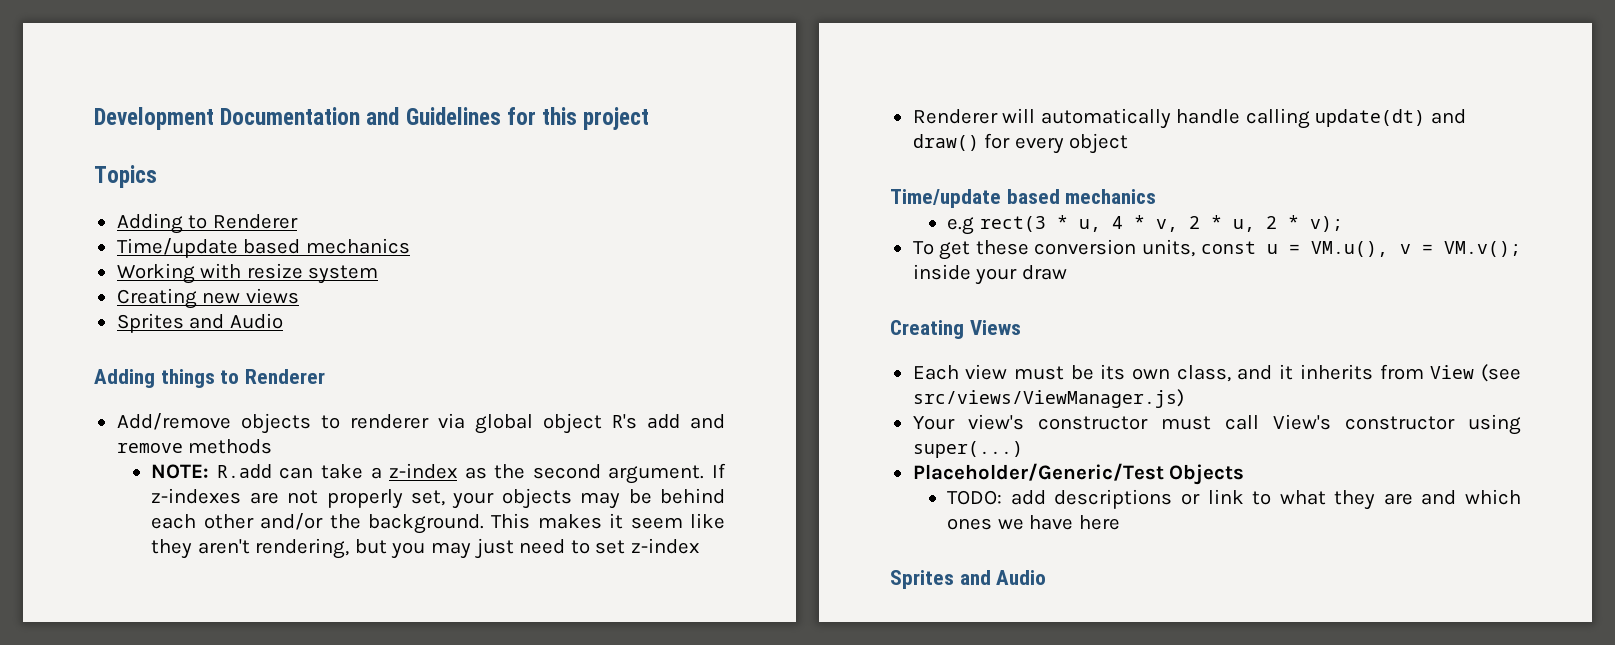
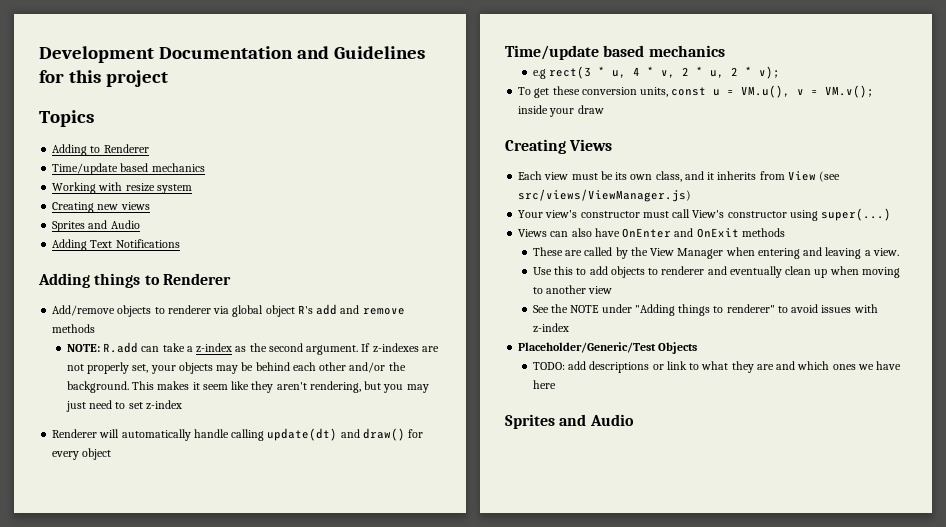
+ Adding Text Notifications
+ Views can also have OnEnter and OnExit methods
+ These are called by the View Manager when entering and leaving a view.
+ Use this to add objects to renderer and eventually clean up when moving to another view
+ See the NOTE under "Adding things to renderer" to avoid issues with z-index

